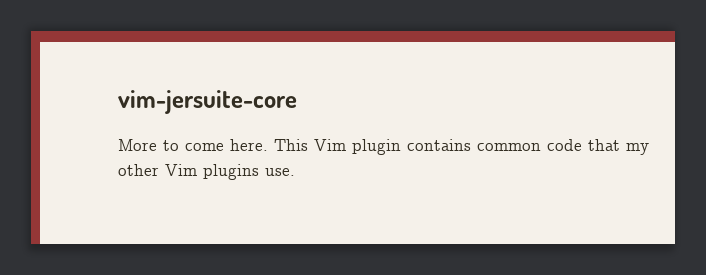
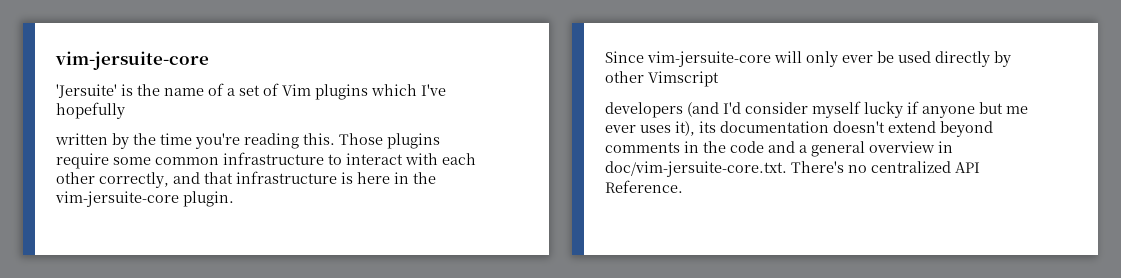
- More to come here. This Vim plugin contains common code that my other Vim plugins use.
+ 'Jersuite' is the name of a set of Vim plugins which I've hopefully
+ written by the time you're reading this. Those plugins require some common infrastructure to interact with each other correctly, and that infrastructure is here in the vim-jersuite-core plugin.
+ Since vim-jersuite-core will only ever be used directly by other Vimscript
+ developers (and I'd consider myself lucky if anyone but me ever uses it), its documentation doesn't extend beyond comments in the code and a general overview in doc/vim-jersuite-core.txt. There's no centralized API Reference.

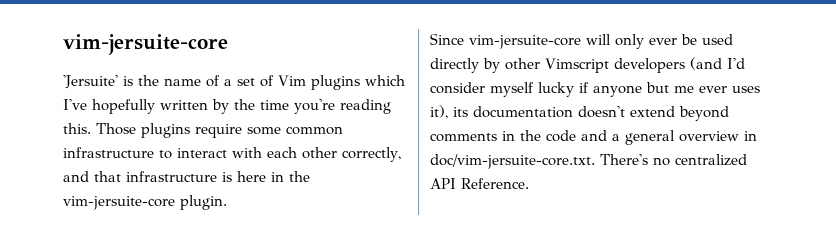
- 'Jersuite' is the name of a set of Vim plugins which I've hopefully
- written by the time you're reading this.
+ 'Jersuite' is the name of a set of Vim plugins which I've hopefully written by the time you're reading this.
- Since vim-jersuite-core will only ever be used directly by other Vimscript
- developers (and I'd consider myself lucky if anyone but me ever uses it), its documentation doesn't extend beyond comments in the code and a general overview in doc/vim-jersuite-core.txt. There's no centralized API Reference.
+ Since vim-jersuite-core will only ever be used directly by other Vimscript developers (and I'd consider myself lucky if anyone but me ever uses it), its documentation doesn't extend beyond comments in the code and a general overview in doc/vim-jersuite-core.txt. There's no centralized API Reference.

